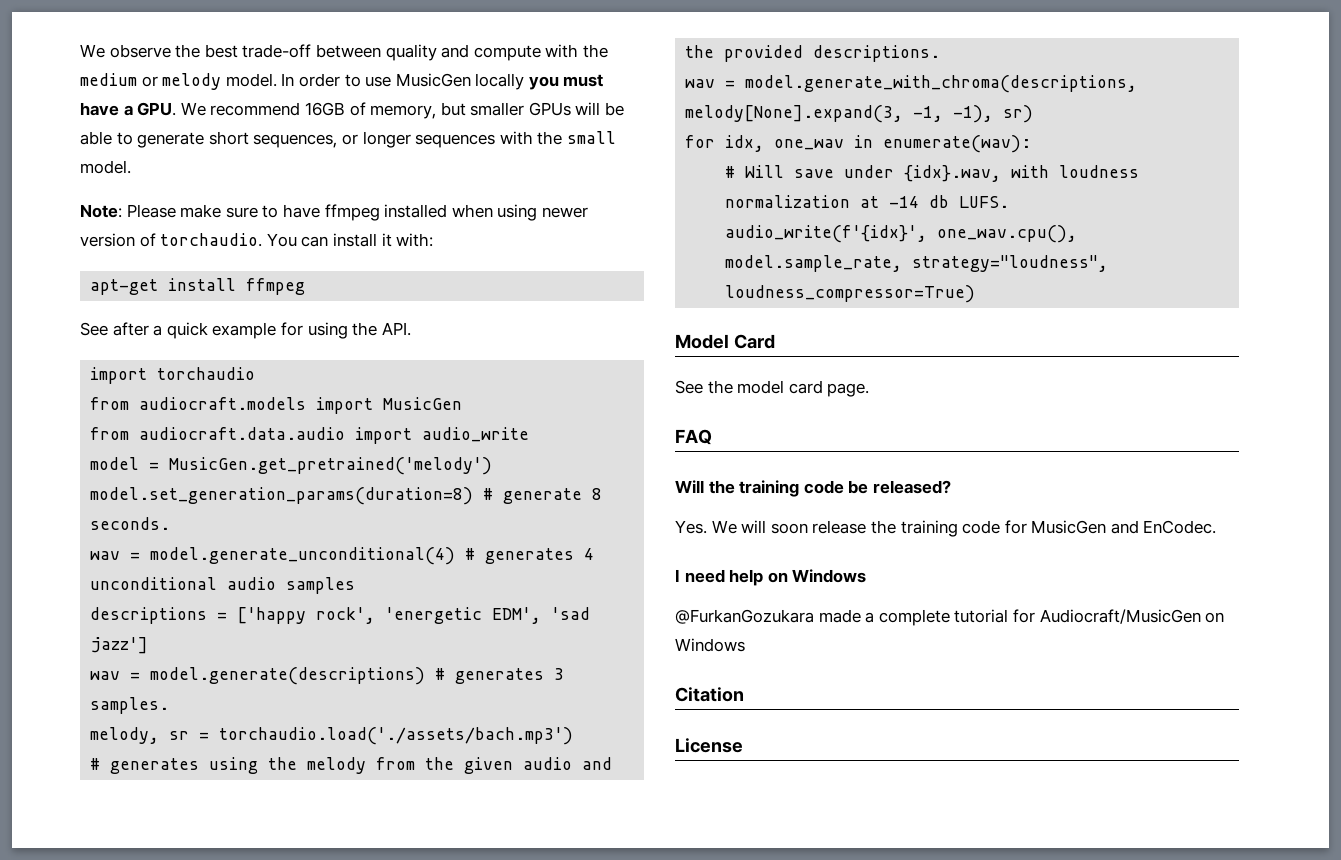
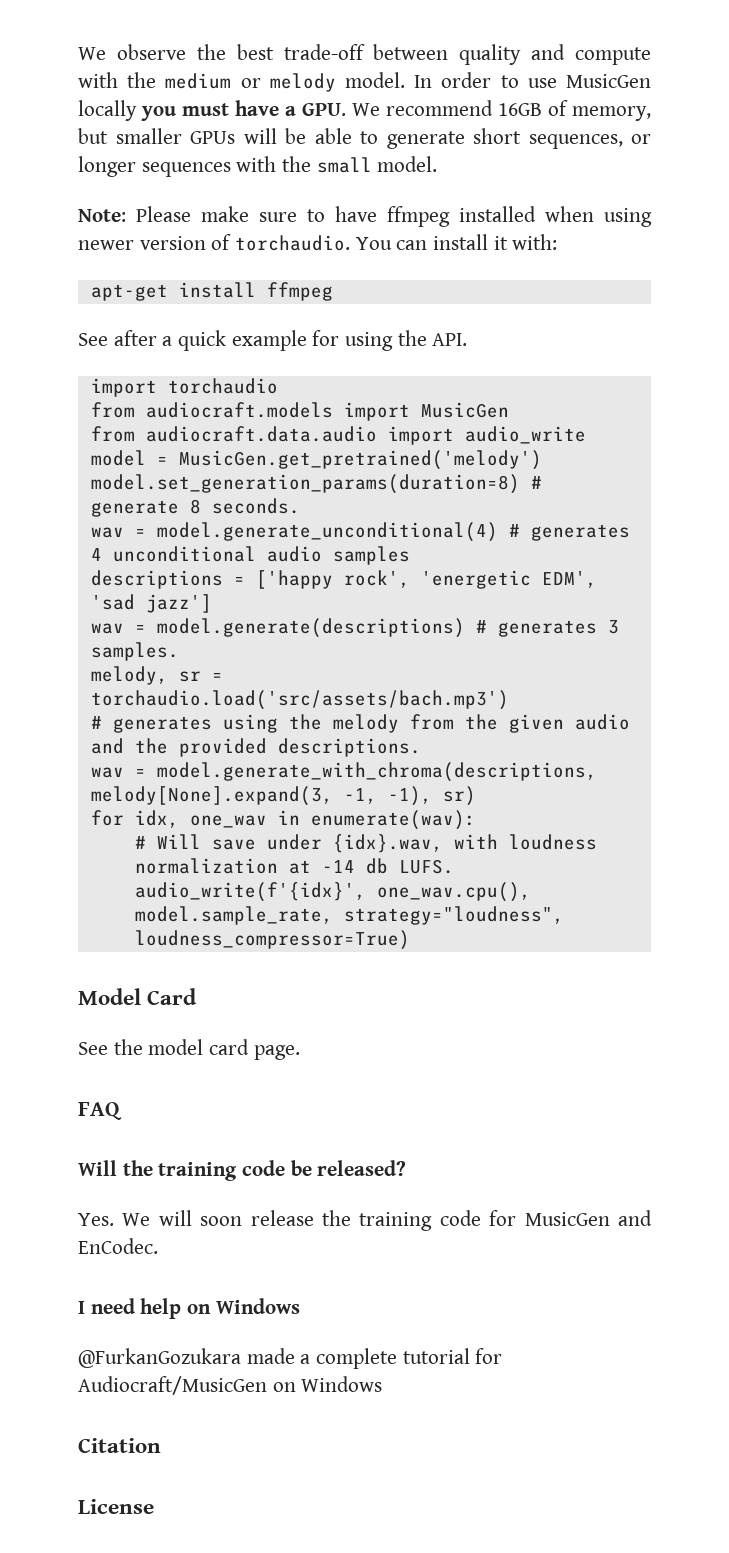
- melody, sr = torchaudio.load('./assets/bach.mp3')
+ melody, sr = torchaudio.load('src/assets/bach.mp3')

